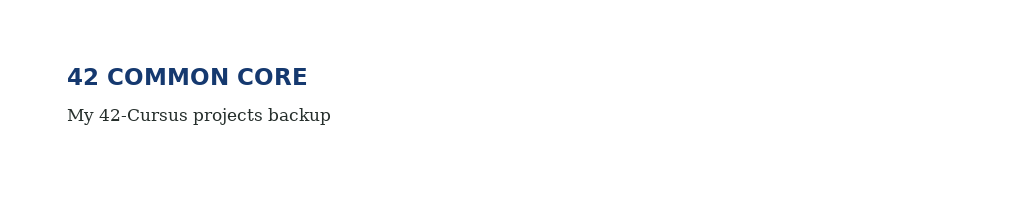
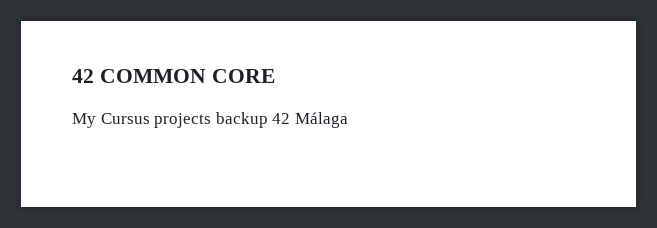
- My 42-Cursus projects backup
+ My Cursus projects backup 42 Málaga

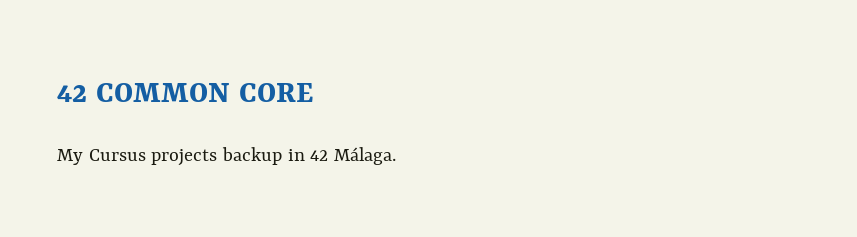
- My Cursus projects backup 42 Málaga
+ My Cursus projects backup in 42 Málaga.

